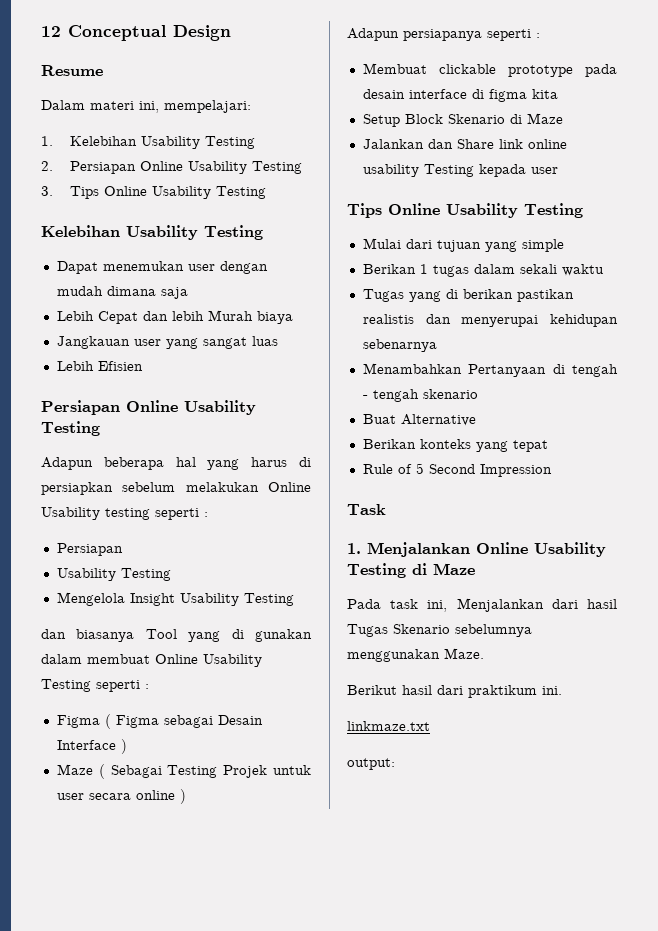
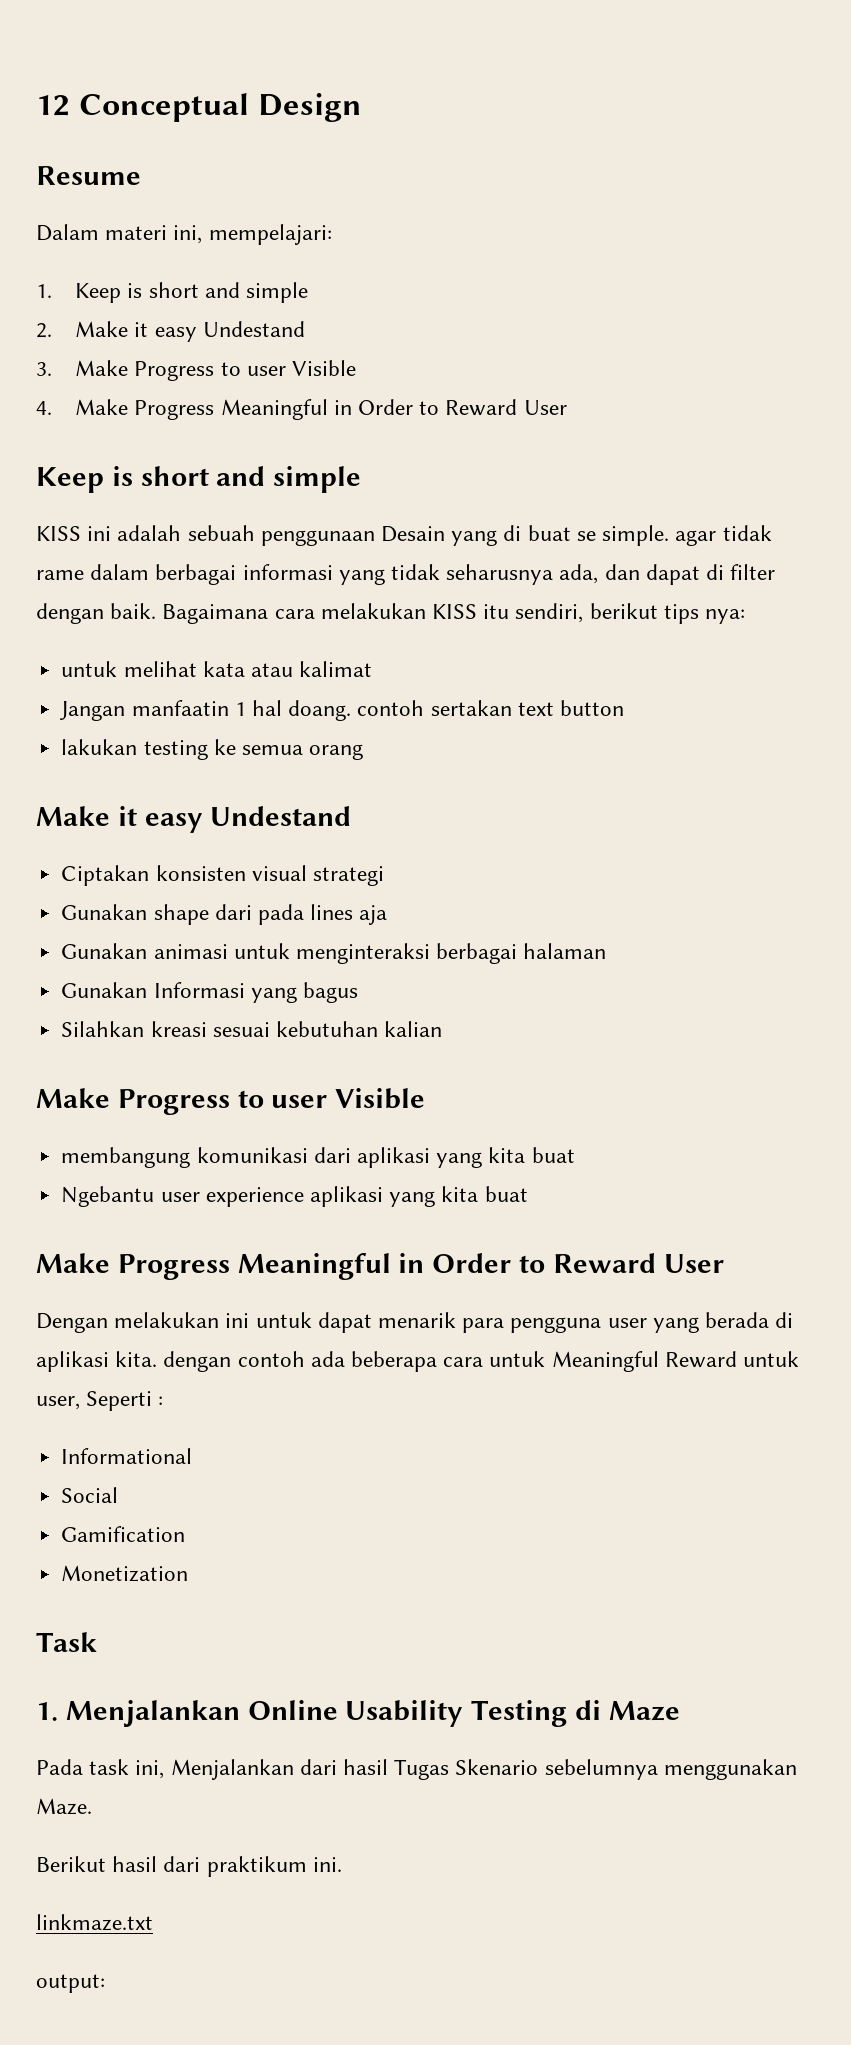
- 1. Kelebihan Usability Testing
- 2. Persiapan Online Usability Testing
- 3. Tips Online Usability Testing
- Kelebihan Usability Testing
- Dapat menemukan user dengan mudah dimana saja
- Lebih Cepat dan lebih Murah biaya
- Jangkauan user yang sangat luas
- Lebih Efisien
- Persiapan Online Usability Testing
- Adapun beberapa hal yang harus di persiapkan sebelum melakukan Online Usability testing seperti :
- Persiapan
- Usability Testing
- Mengelola Insight Usability Testing
- dan biasanya Tool yang di gunakan dalam membuat Online Usability Testing seperti :
- Figma ( Figma sebagai Desain Interface )
- Maze ( Sebagai Testing Projek untuk user secara online )
- Adapun persiapanya seperti :
- Membuat clickable prototype pada desain interface di figma kita
- Setup Block Skenario di Maze
- Jalankan dan Share link online usability Testing kepada user
- Tips Online Usability Testing
- Mulai dari tujuan yang simple
- Berikan 1 tugas dalam sekali waktu
- Tugas yang di berikan pastikan realistis dan menyerupai kehidupan sebenarnya
- Menambahkan Pertanyaan di tengah - tengah skenario
- Buat Alternative
- Berikan konteks yang tepat
- Rule of 5 Second Impression
+ 1. Keep is short and simple
+ 2. Make it easy Undestand
+ 3. Make Progress to user Visible
+ 4. Make Progress Meaningful in Order to Reward User
+ Keep is short and simple
+ KISS ini adalah sebuah penggunaan Desain yang di buat se simple. agar tidak rame dalam berbagai informasi yang tidak seharusnya ada, dan dapat di filter dengan baik. Bagaimana cara melakukan KISS itu sendiri, berikut tips nya:
+ untuk melihat kata atau kalimat
+ Jangan manfaatin 1 hal doang. contoh sertakan text button
+ lakukan testing ke semua orang
+ Make it easy Undestand
+ Ciptakan konsisten visual strategi
+ Gunakan shape dari pada lines aja
+ Gunakan animasi untuk menginteraksi berbagai halaman
+ Gunakan Informasi yang bagus
+ Silahkan kreasi sesuai kebutuhan kalian
+ Make Progress to user Visible
+ membangung komunikasi dari aplikasi yang kita buat
+ Ngebantu user experience aplikasi yang kita buat
+ Make Progress Meaningful in Order to Reward User
+ Dengan melakukan ini untuk dapat menarik para pengguna user yang berada di aplikasi kita. dengan contoh ada beberapa cara untuk Meaningful Reward untuk user, Seperti :
+ Informational
+ Social
+ Gamification
+ Monetization

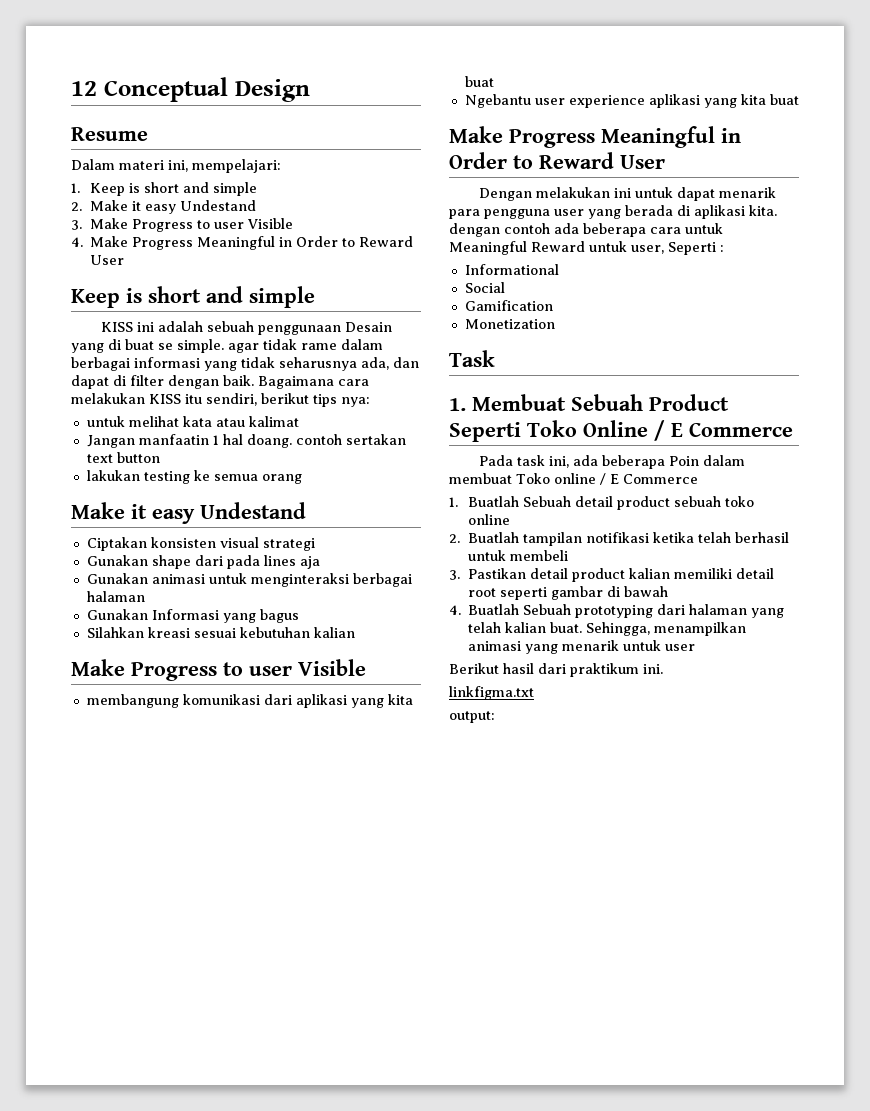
- 1. Menjalankan Online Usability Testing di Maze
- Pada task ini, Menjalankan dari hasil Tugas Skenario sebelumnya menggunakan Maze.
+ 1. Membuat Sebuah Product Seperti Toko Online / E Commerce
+ Pada task ini, ada beberapa Poin dalam membuat Toko online / E Commerce
+ 1. Buatlah Sebuah detail product sebuah toko online
+ 2. Buatlah tampilan notifikasi ketika telah berhasil untuk membeli
+ 3. Pastikan detail product kalian memiliki detail root seperti gambar di bawah
+ 4. Buatlah Sebuah prototyping dari halaman yang telah kalian buat. Sehingga, menampilkan animasi yang menarik untuk user
- linkmaze.txt
+ linkfigma.txt

